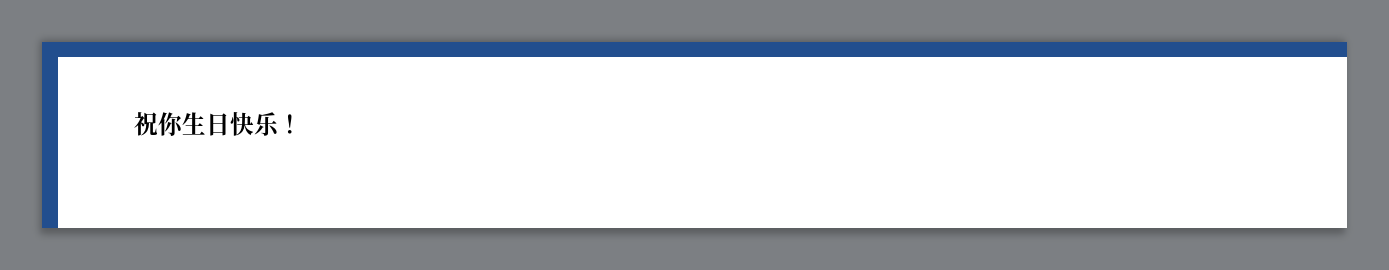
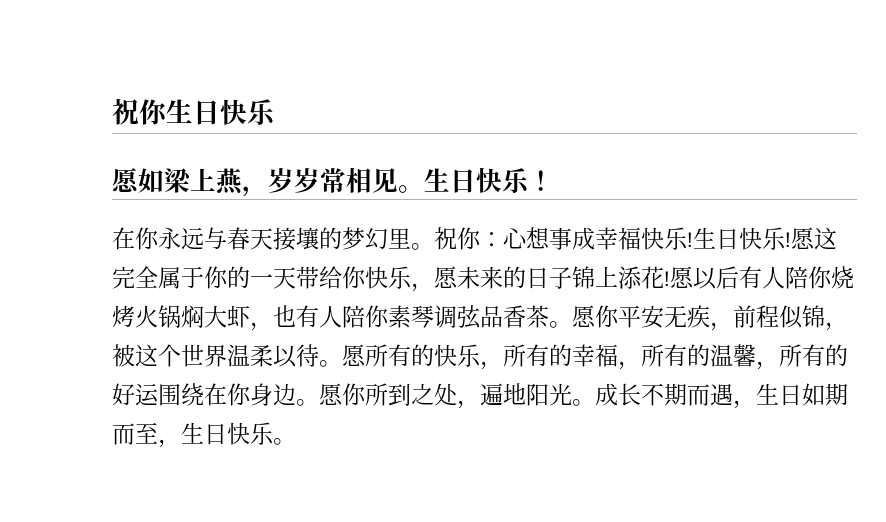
- 祝你生日快乐！
+ 祝你生日快乐
+ 愿如梁上燕，岁岁常相见。生日快乐！
+ 在你永远与春天接壤的梦幻里。祝你：心想事成幸福快乐!生日快乐!愿这完全属于你的一天带给你快乐，愿未来的日子锦上添花!愿以后有人陪你烧烤火锅焖大虾，也有人陪你素琴调弦品香茶。愿你平安无疾，前程似锦，被这个世界温柔以待。愿所有的快乐，所有的幸福，所有的温馨，所有的好运围绕在你身边。愿你所到之处，遍地阳光。成长不期而遇，生日如期而至，生日快乐。

